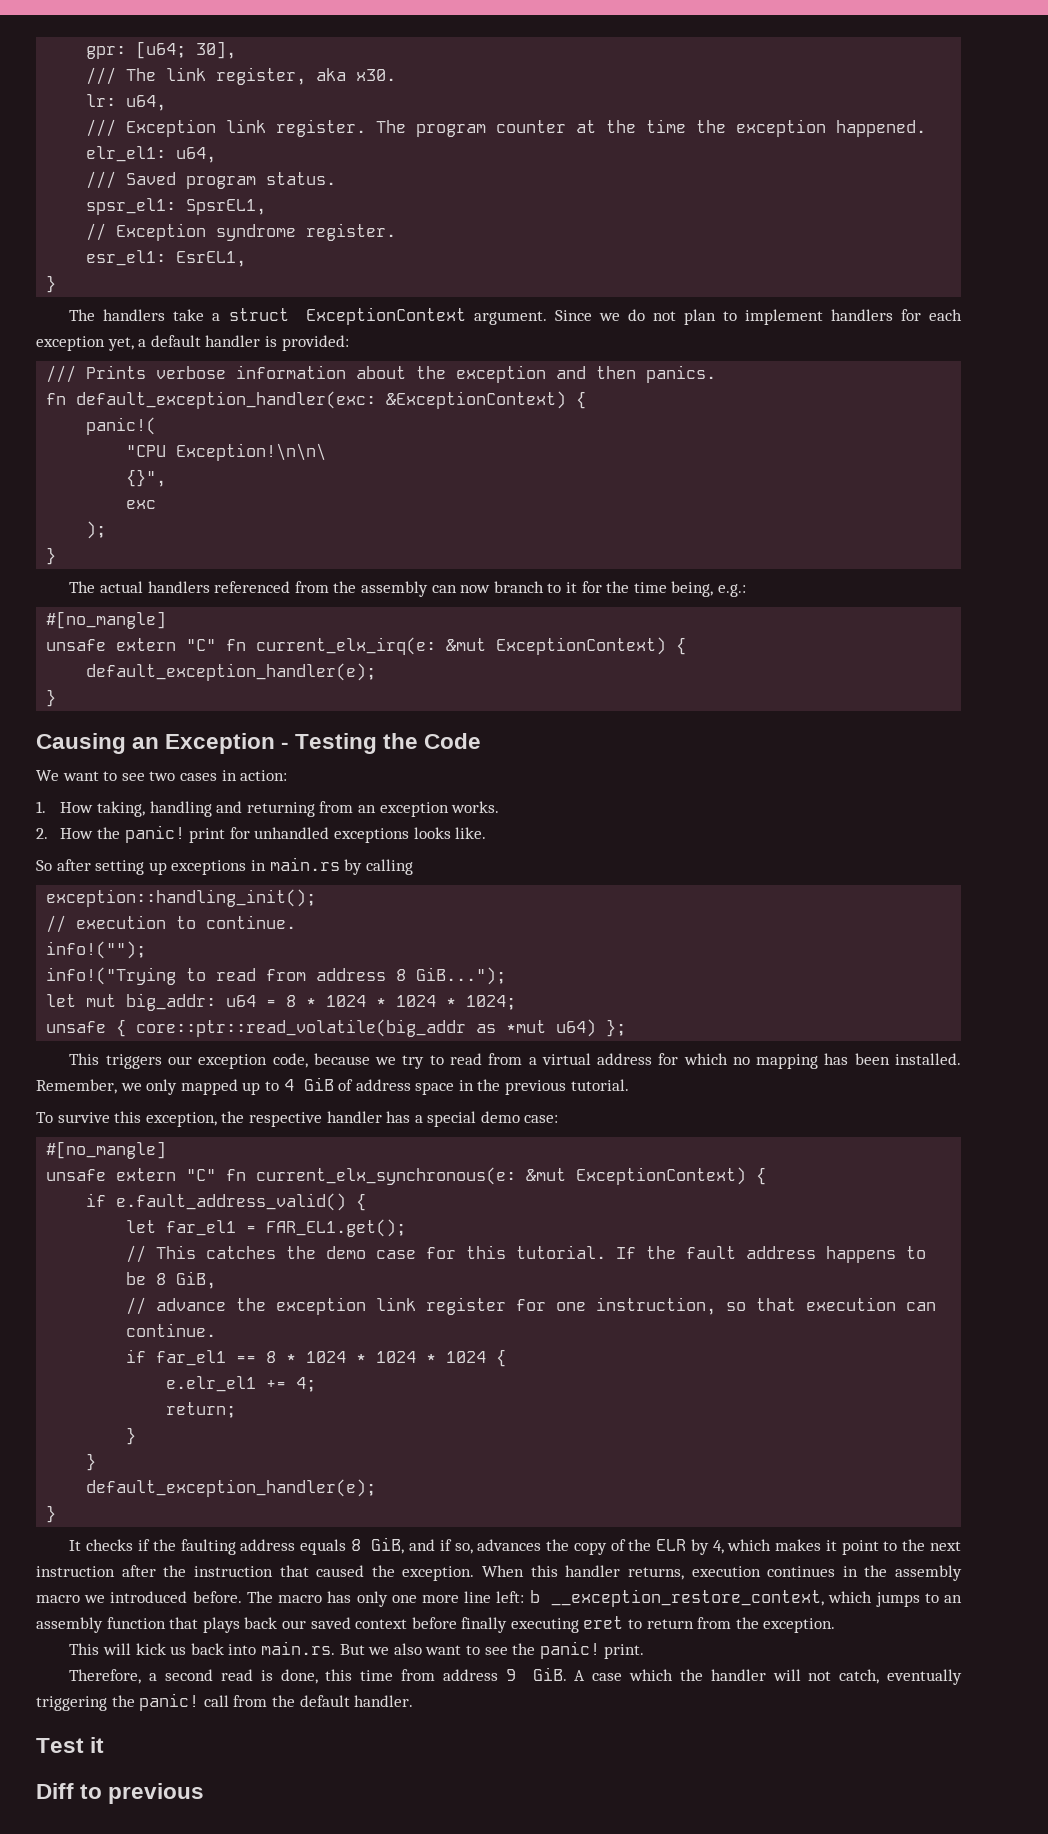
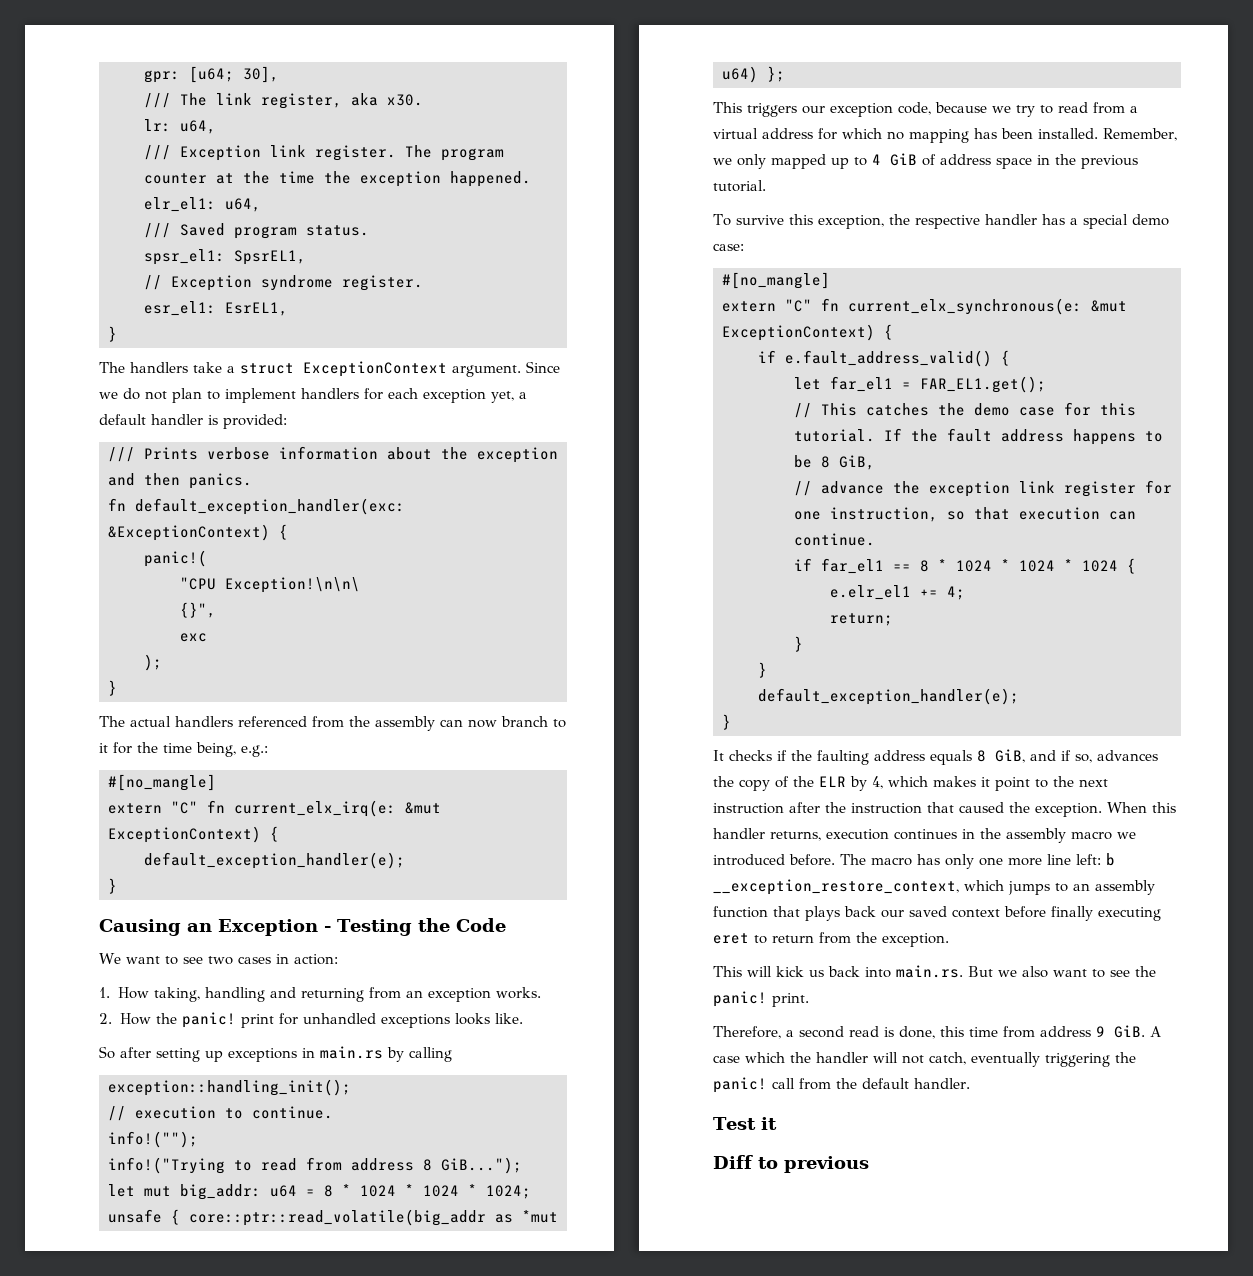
- unsafe extern "C" fn current_elx_irq(e: &mut ExceptionContext) {
+ extern "C" fn current_elx_irq(e: &mut ExceptionContext) {
- unsafe extern "C" fn current_elx_synchronous(e: &mut ExceptionContext) {
+ extern "C" fn current_elx_synchronous(e: &mut ExceptionContext) {

